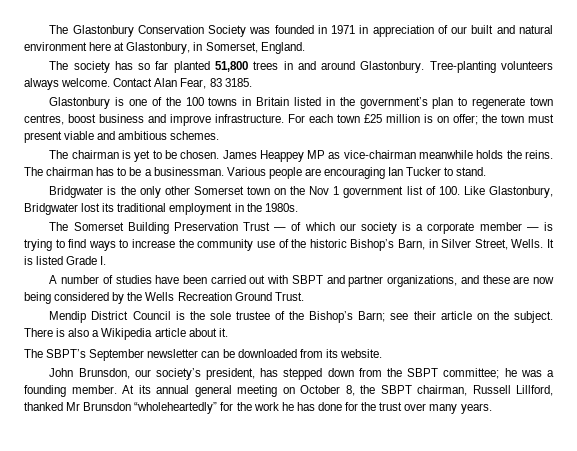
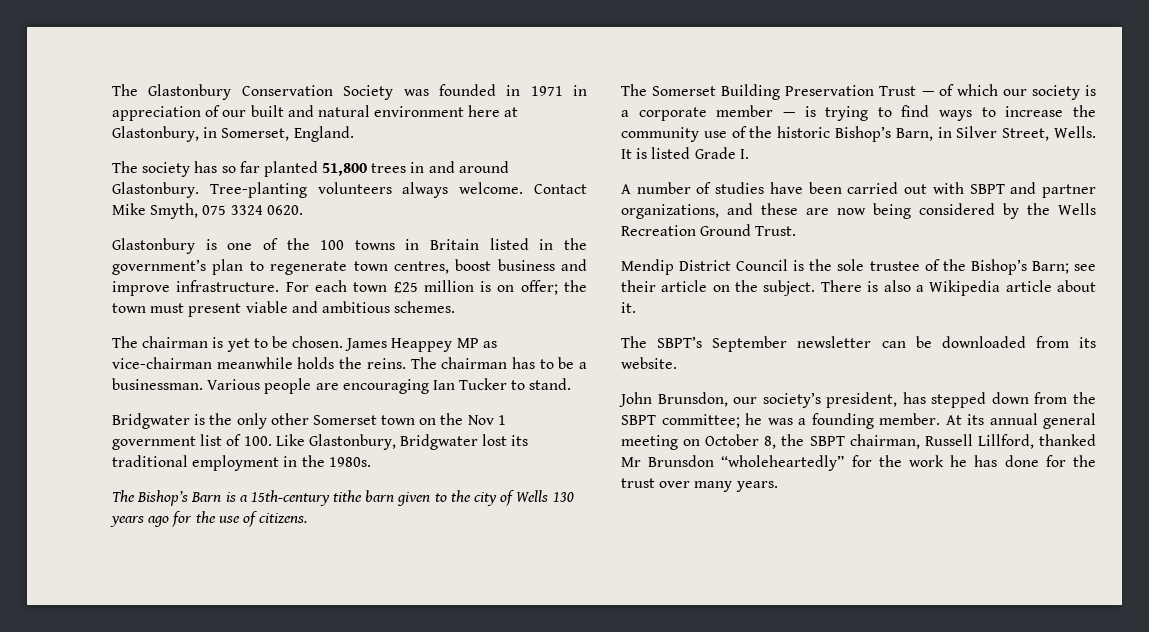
- Contact Alan Fear, 83 3185.
+ Contact Mike Smyth, 075 3324 0620.
+ The Bishop’s Barn is a 15th-century tithe barn given to the city of Wells 130 years ago for the use of citizens.

